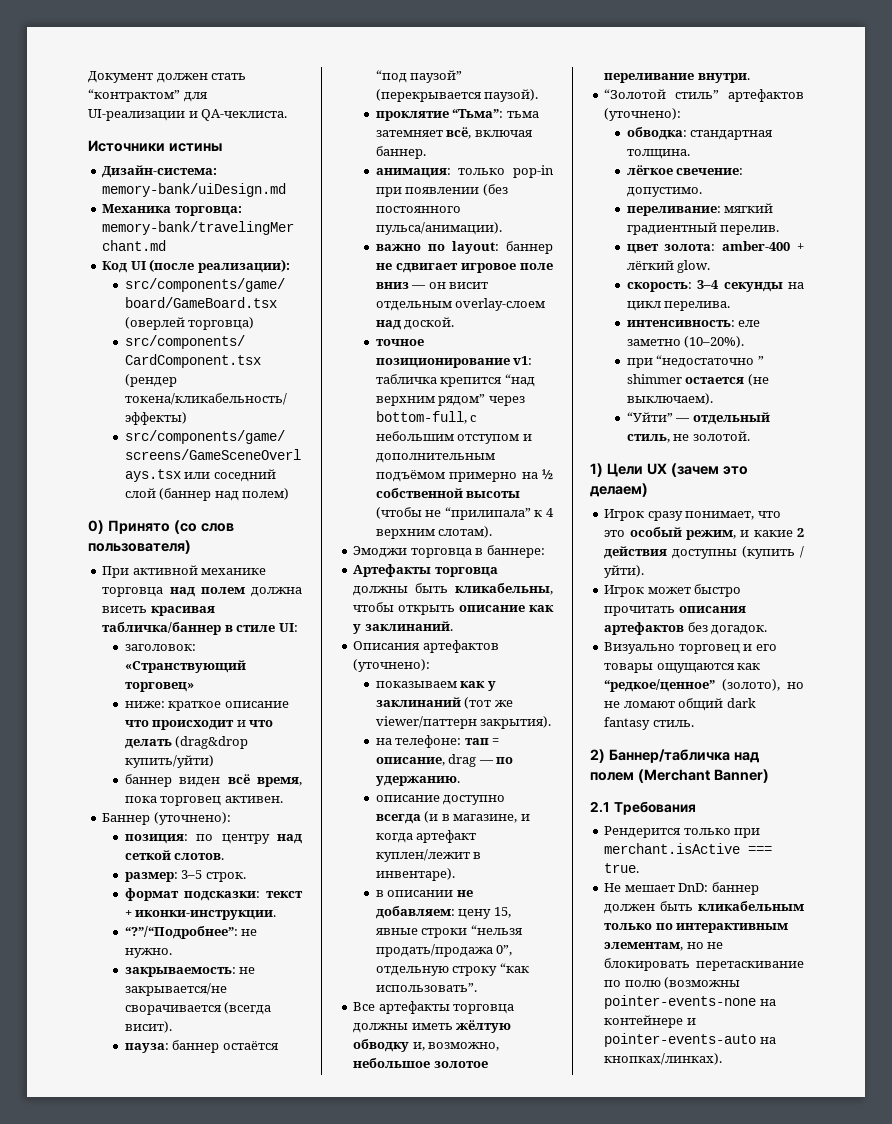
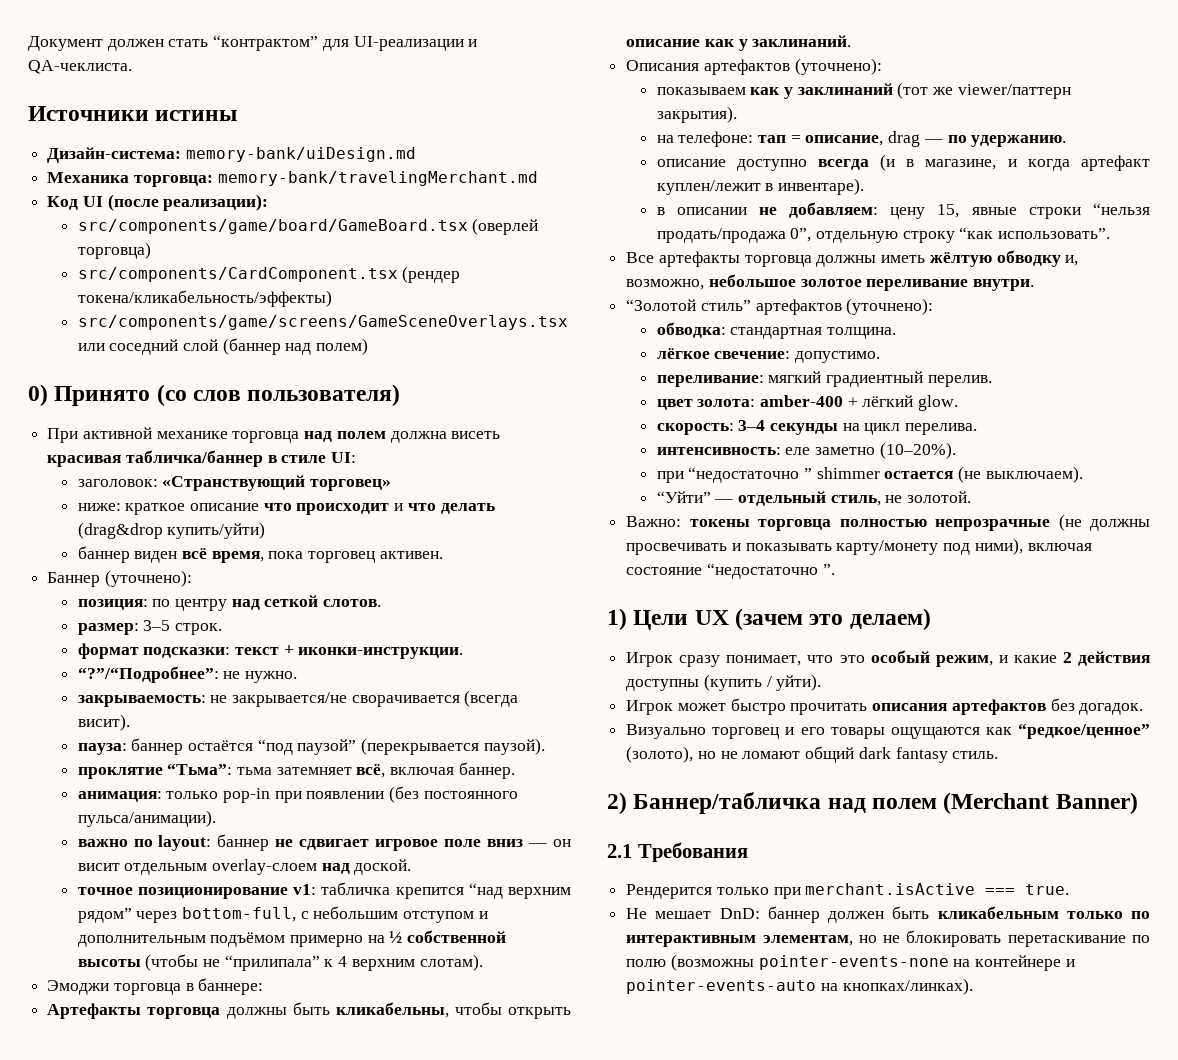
+ Важно: токены торговца полностью непрозрачные (не должны просвечивать и показывать карту/монету под ними), включая состояние “недостаточно ”.

